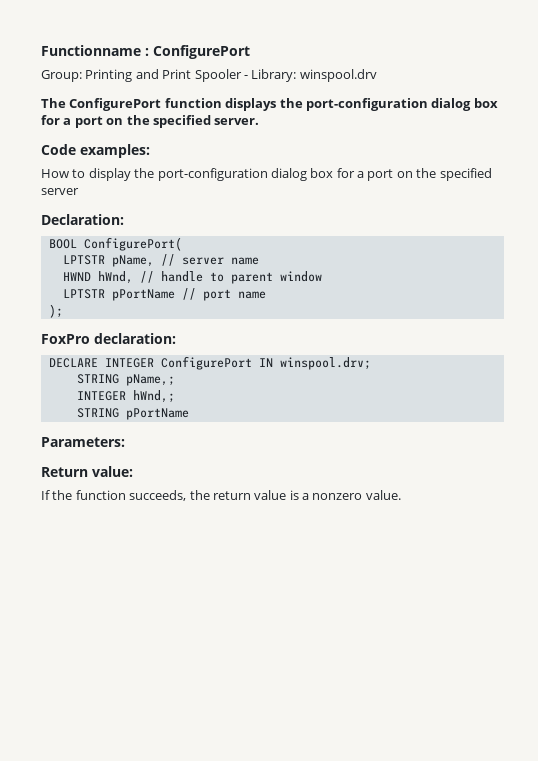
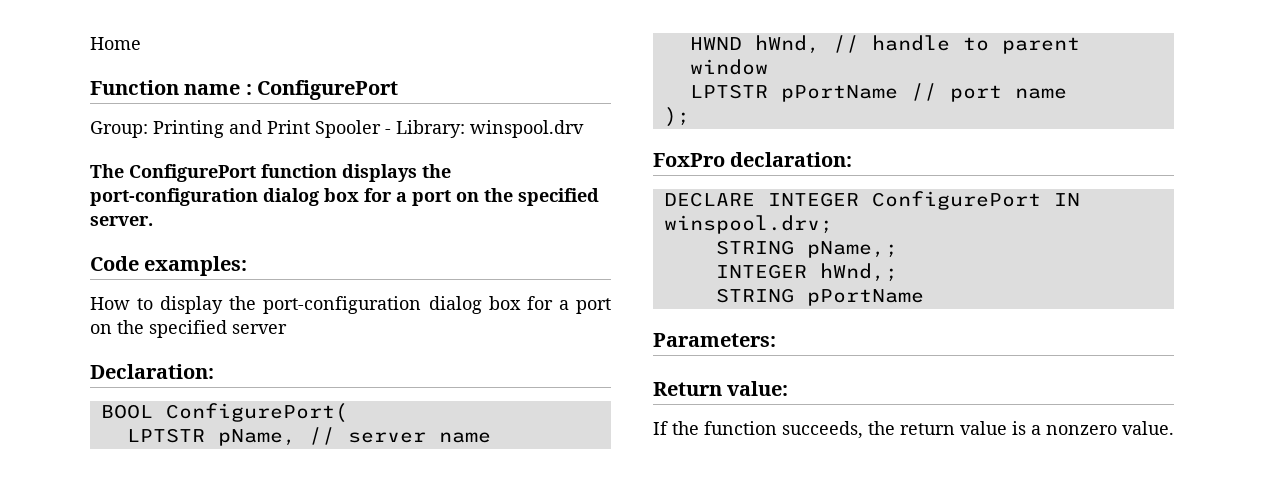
- Functionname : ConfigurePort
+ Home
+ Function name : ConfigurePort

